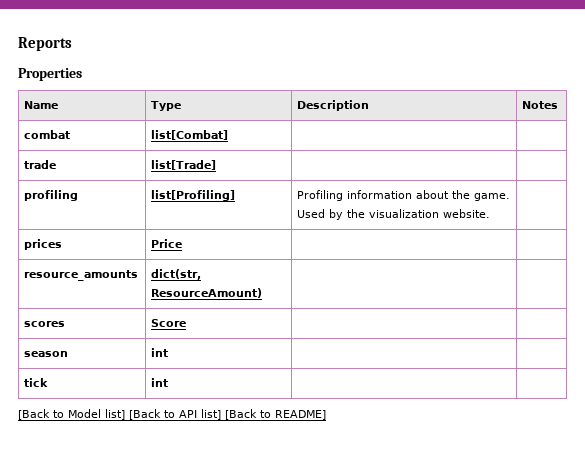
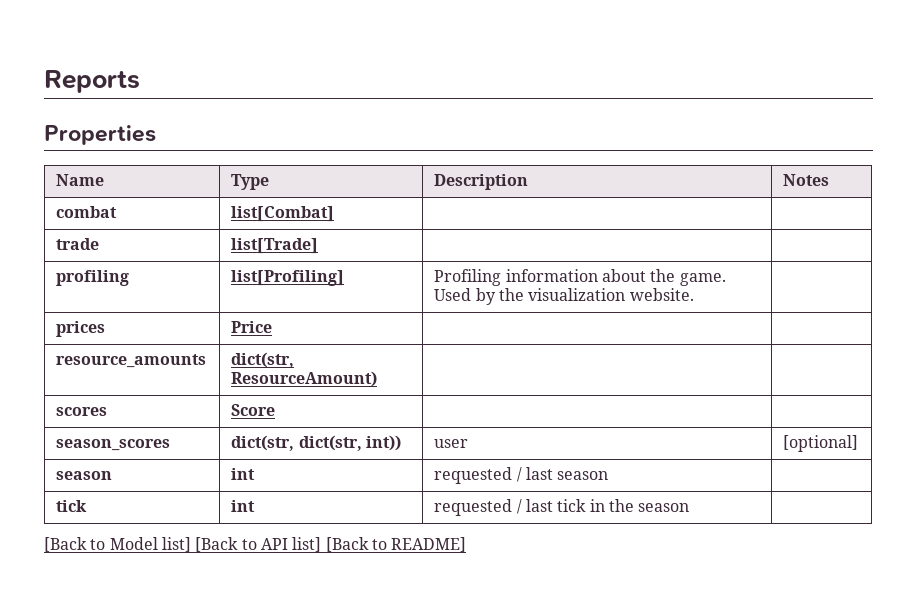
- season | int | |
- tick | int | |
+ season_scores | dict(str, dict(str, int)) | user | [optional]
+ season | int | requested / last season |
+ tick | int | requested / last tick in the season |

